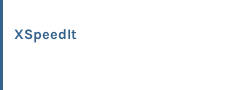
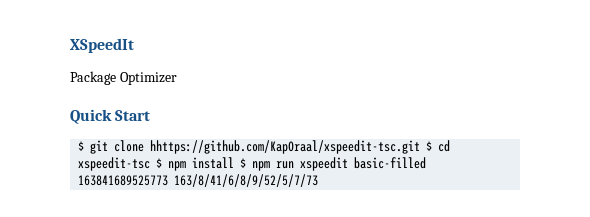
+ Package Optimizer
+ Quick Start
+ $ git clone hhttps://github.com/KapOraal/xspeedit-tsc.git $ cd xspeedit-tsc $ npm install $ npm run xspeedit basic-filled 163841689525773 163/8/41/6/8/9/52/5/7/73

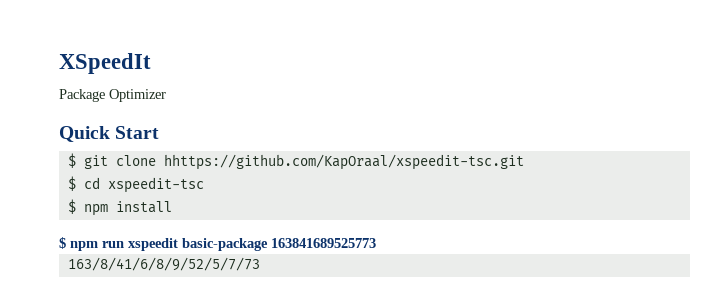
- $ git clone hhttps://github.com/KapOraal/xspeedit-tsc.git $ cd xspeedit-tsc $ npm install $ npm run xspeedit basic-filled 163841689525773 163/8/41/6/8/9/52/5/7/73
+ $ git clone hhttps://github.com/KapOraal/xspeedit-tsc.git
+ $ cd xspeedit-tsc
+ $ npm install
+ $ npm run xspeedit basic-package 163841689525773
+ 163/8/41/6/8/9/52/5/7/73

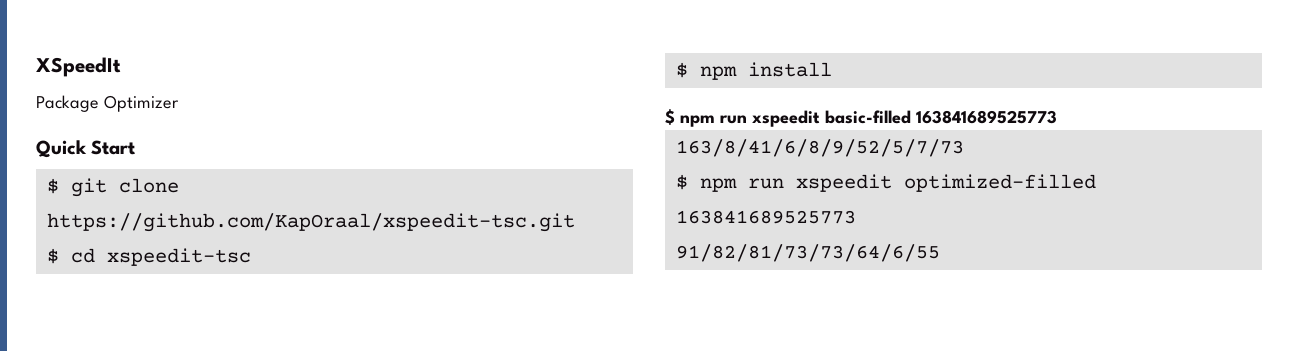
- $ git clone hhttps://github.com/KapOraal/xspeedit-tsc.git
+ $ git clone https://github.com/KapOraal/xspeedit-tsc.git
- $ npm run xspeedit basic-package 163841689525773
+ $ npm run xspeedit basic-filled 163841689525773
+ $ npm run xspeedit optimized-filled 163841689525773
+ 91/82/81/73/73/64/6/55

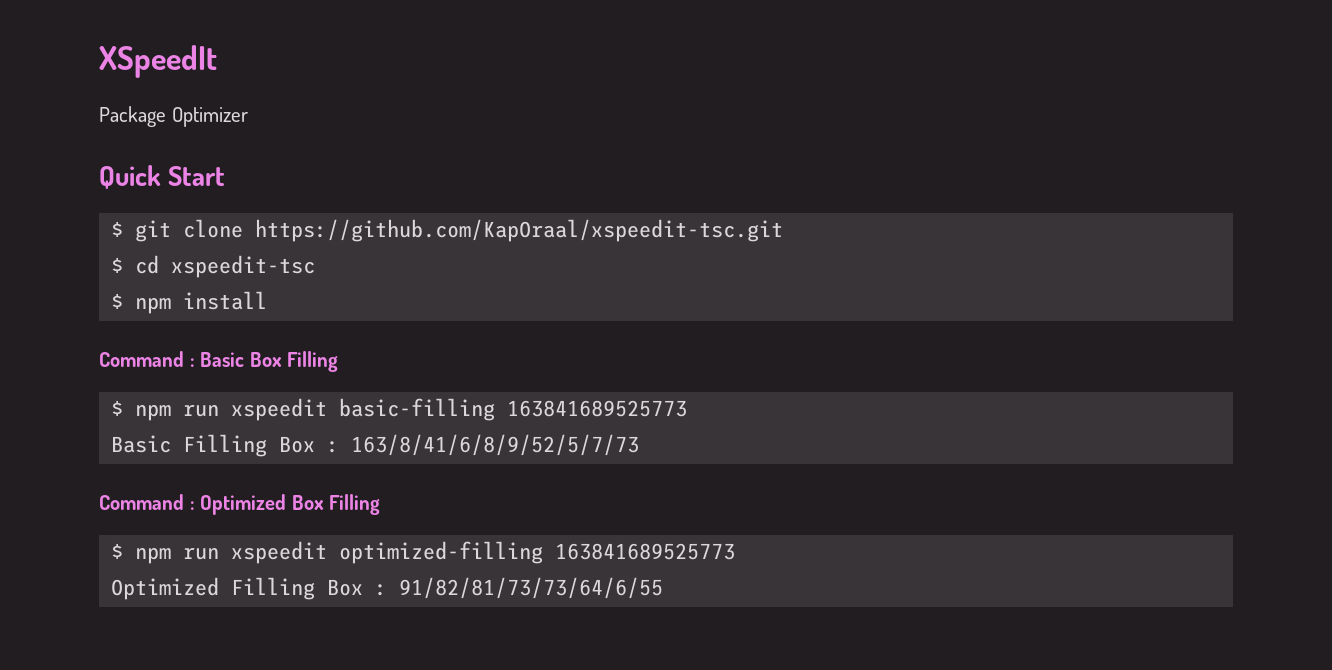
- $ npm run xspeedit basic-filled 163841689525773
- 163/8/41/6/8/9/52/5/7/73
- $ npm run xspeedit optimized-filled 163841689525773
- 91/82/81/73/73/64/6/55
+ Command : Basic Box Filling
+ $ npm run xspeedit basic-filling 163841689525773
+ Basic Filling Box : 163/8/41/6/8/9/52/5/7/73
+ Command : Optimized Box Filling
+ $ npm run xspeedit optimized-filling 163841689525773
+ Optimized Filling Box : 91/82/81/73/73/64/6/55

